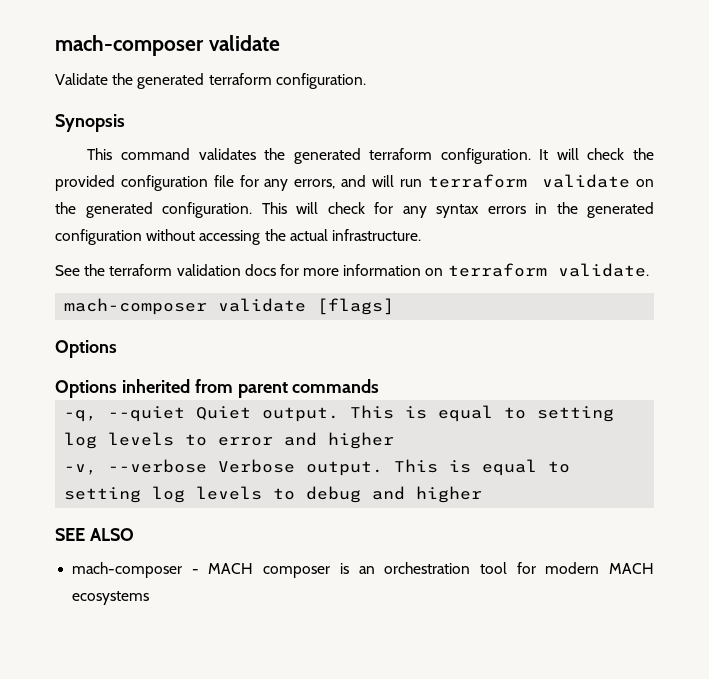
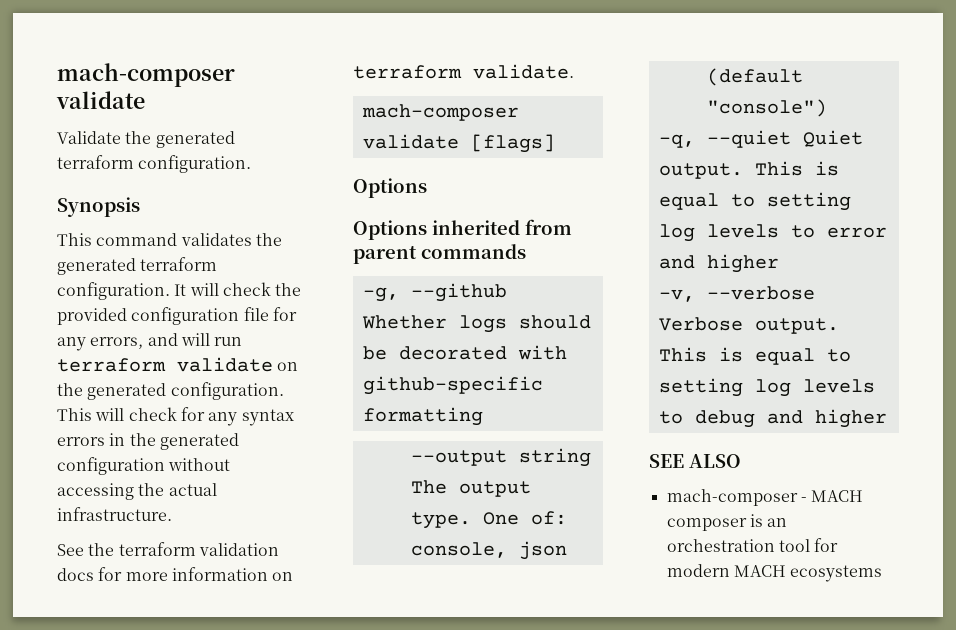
+ -g, --github Whether logs should be decorated with github-specific formatting
+ --output string The output type. One of: console, json (default "console")

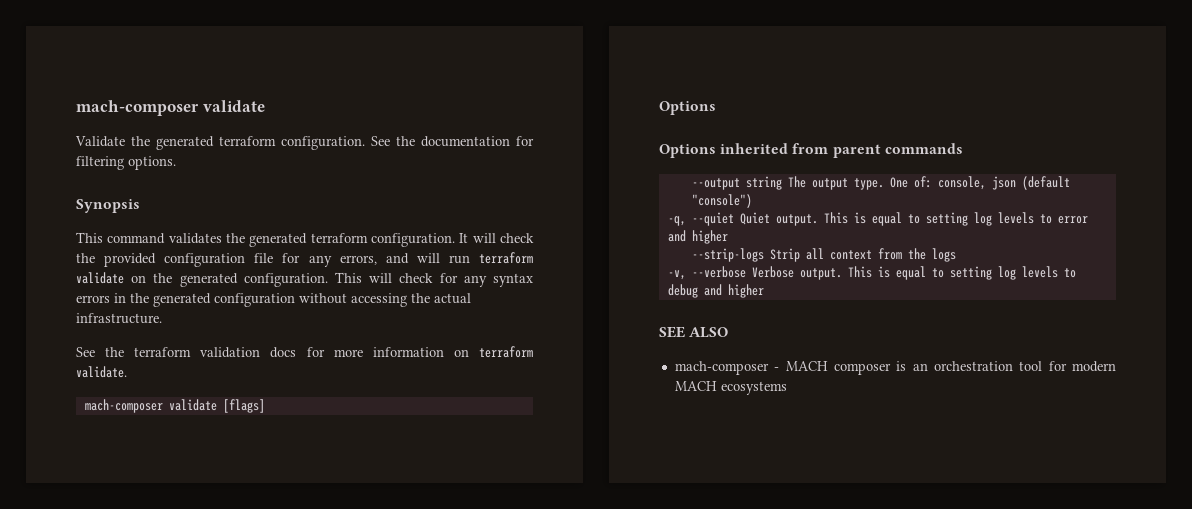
+ See the documentation for filtering options.
- -g, --github Whether logs should be decorated with github-specific formatting
+ --strip-logs Strip all context from the logs

